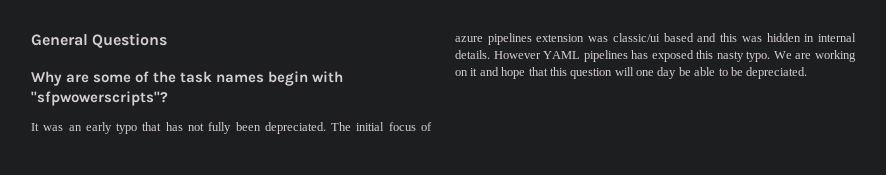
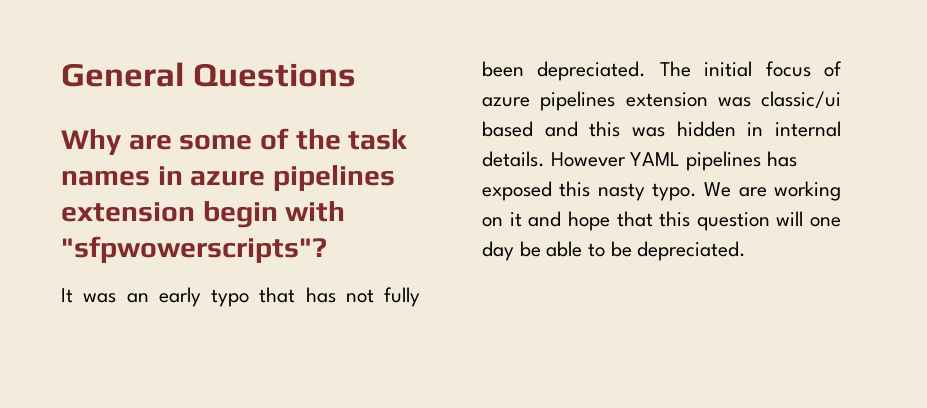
- Why are some of the task names begin with "sfpwowerscripts"?
+ Why are some of the task names in azure pipelines extension begin with "sfpwowerscripts"?

